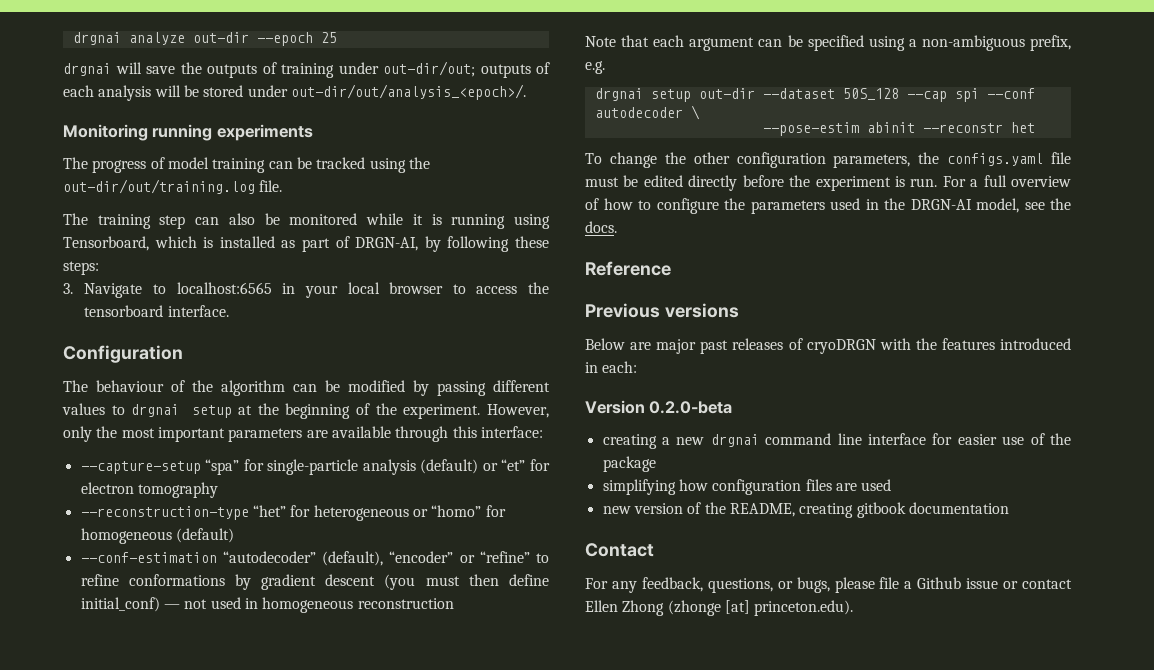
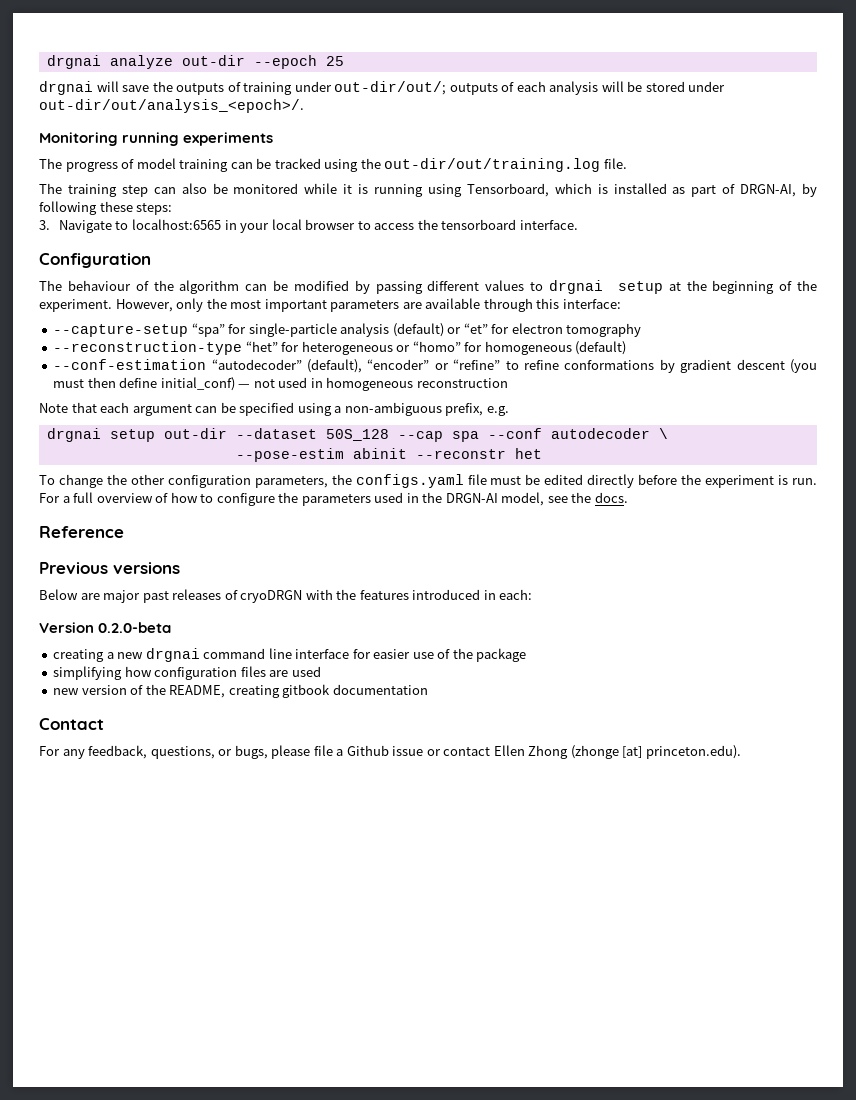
- drgnai will save the outputs of training under out-dir/out; outputs of each analysis will be stored under out-dir/out/analysis_<epoch>/.
+ drgnai will save the outputs of training under out-dir/out/; outputs of each analysis will be stored under out-dir/out/analysis_<epoch>/.
- drgnai setup out-dir --dataset 50S_128 --cap spi --conf autodecoder \
+ drgnai setup out-dir --dataset 50S_128 --cap spa --conf autodecoder \

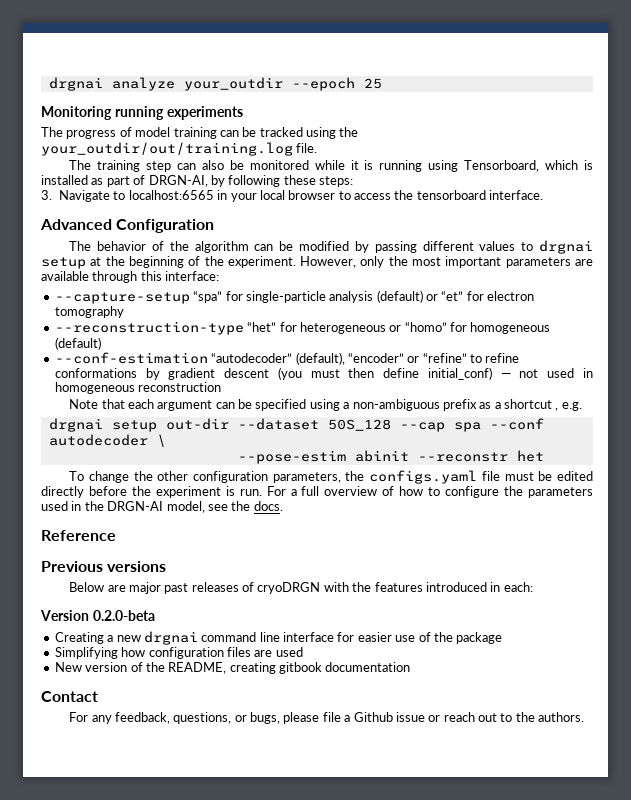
- drgnai analyze out-dir --epoch 25
+ drgnai analyze your_outdir --epoch 25
- drgnai will save the outputs of training under out-dir/out/; outputs of each analysis will be stored under out-dir/out/analysis_<epoch>/.
- The progress of model training can be tracked using the out-dir/out/training.log file.
+ The progress of model training can be tracked using the your_outdir/out/training.log file.
- Configuration
+ Advanced Configuration
- The behaviour of the algorithm can be modified by passing different values to drgnai setup at the beginning of the experiment.
+ The behavior of the algorithm can be modified by passing different values to drgnai setup at the beginning of the experiment.
- Note that each argument can be specified using a non-ambiguous prefix, e.g.
+ Note that each argument can be specified using a non-ambiguous prefix as a shortcut , e.g.
- creating a new drgnai command line interface for easier use of the package
+ Creating a new drgnai command line interface for easier use of the package
- simplifying how configuration files are used
+ Simplifying how configuration files are used
- new version of the README, creating gitbook documentation
+ New version of the README, creating gitbook documentation
- For any feedback, questions, or bugs, please file a Github issue or contact Ellen Zhong (zhonge [at] princeton.edu).
+ For any feedback, questions, or bugs, please file a Github issue or reach out to the authors.

